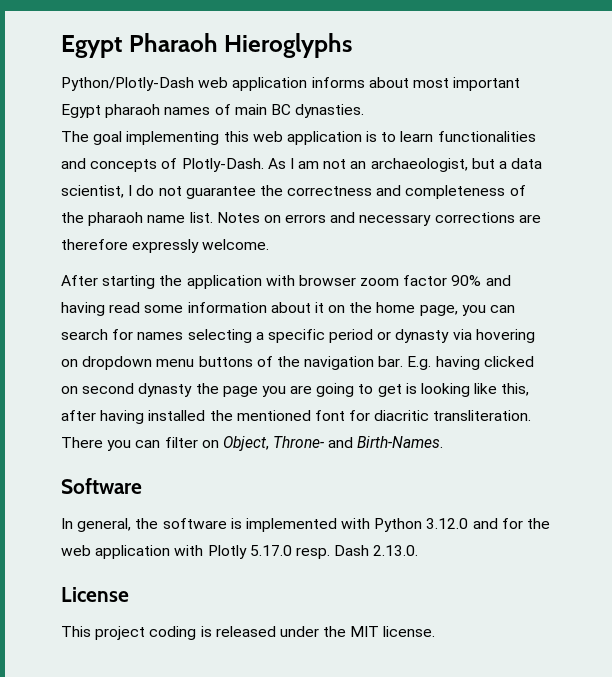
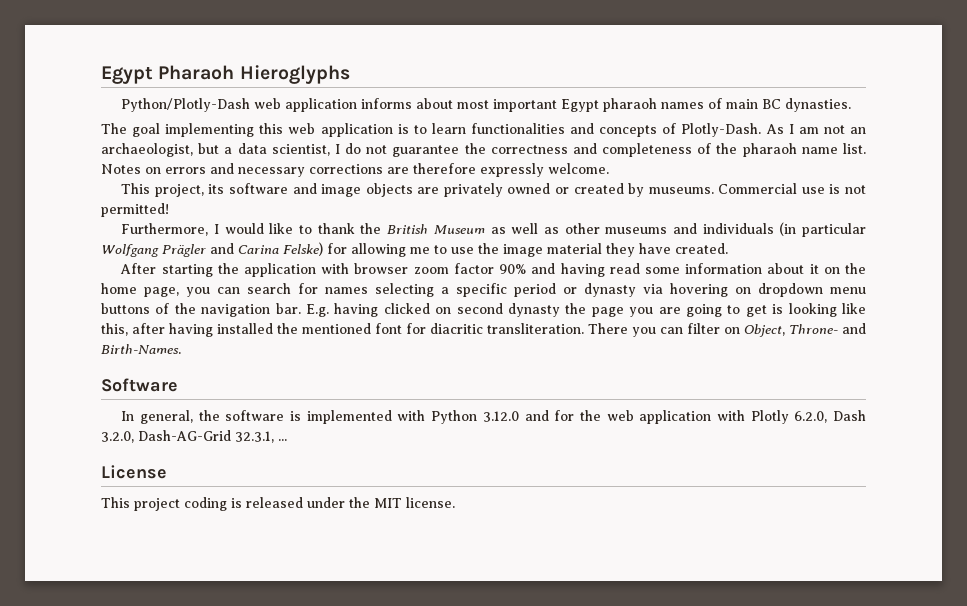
+ This project, its software and image objects are privately owned or created by museums. Commercial use is not permitted!
+ Furthermore, I would like to thank the British Museum as well as other museums and individuals (in particular Wolfgang Prägler and Carina Felske) for allowing me to use the image material they have created.
- In general, the software is implemented with Python 3.12.0 and for the web application with Plotly 5.17.0 resp. Dash 2.13.0.
+ In general, the software is implemented with Python 3.12.0 and for the web application with Plotly 6.2.0, Dash 3.2.0, Dash-AG-Grid 32.3.1, ...

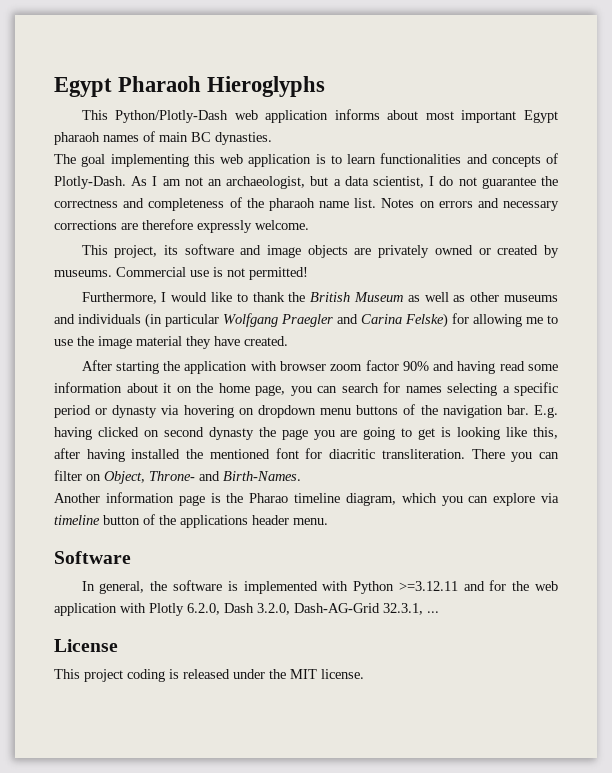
- Python/Plotly-Dash web application informs about most important Egypt pharaoh names of main BC dynasties.
+ This Python/Plotly-Dash web application informs about most important Egypt pharaoh names of main BC dynasties.
- Furthermore, I would like to thank the British Museum as well as other museums and individuals (in particular Wolfgang Prägler and Carina Felske) for allowing me to use the image material they have created.
+ Furthermore, I would like to thank the British Museum as well as other museums and individuals (in particular Wolfgang Praegler and Carina Felske) for allowing me to use the image material they have created.
+ Another information page is the Pharao timeline diagram, which you can explore via timeline button of the applications header menu.
- In general, the software is implemented with Python 3.12.0 and for the web application with Plotly 6.2.0, Dash 3.2.0, Dash-AG-Grid 32.3.1, ...
+ In general, the software is implemented with Python >=3.12.11 and for the web application with Plotly 6.2.0, Dash 3.2.0, Dash-AG-Grid 32.3.1, ...

